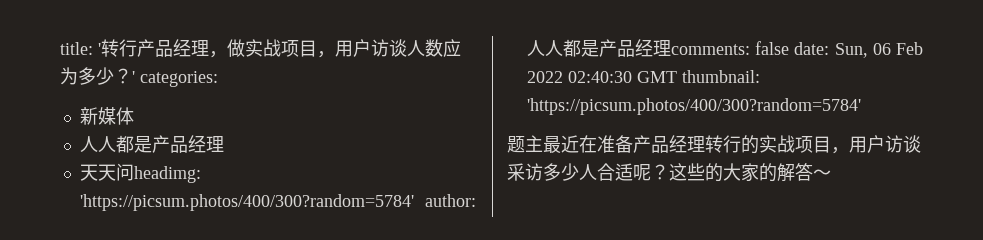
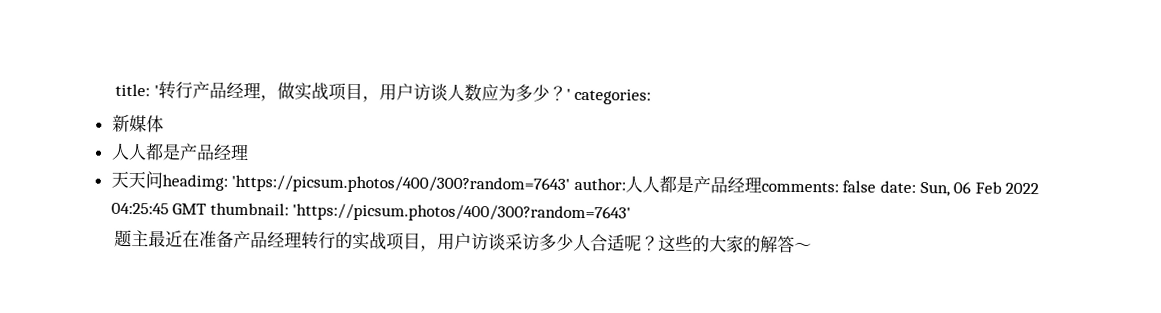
- 天天问headimg: 'https://picsum.photos/400/300?random=5784' author:人人都是产品经理comments: false date: Sun, 06 Feb 2022 02:40:30 GMT thumbnail: 'https://picsum.photos/400/300?random=5784'
+ 天天问headimg: 'https://picsum.photos/400/300?random=7643' author:人人都是产品经理comments: false date: Sun, 06 Feb 2022 04:25:45 GMT thumbnail: 'https://picsum.photos/400/300?random=7643'

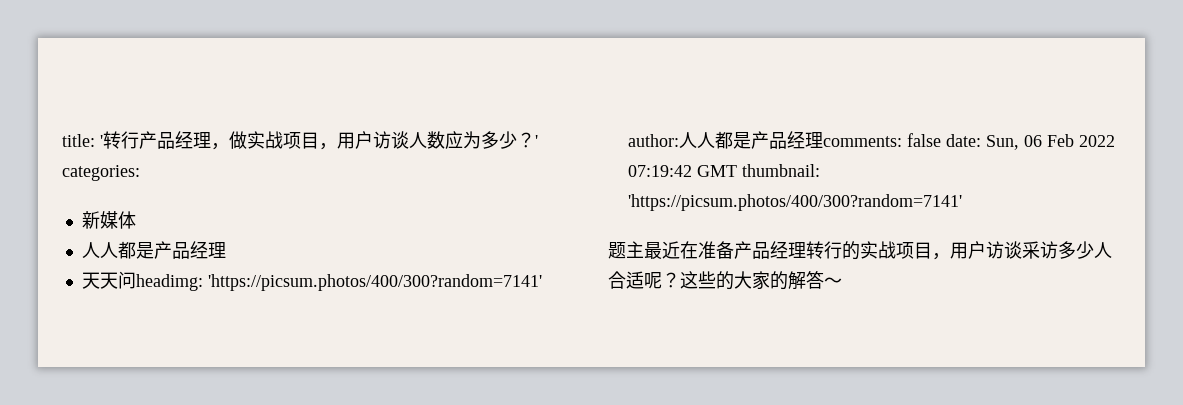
- 天天问headimg: 'https://picsum.photos/400/300?random=7643' author:人人都是产品经理comments: false date: Sun, 06 Feb 2022 04:25:45 GMT thumbnail: 'https://picsum.photos/400/300?random=7643'
+ 天天问headimg: 'https://picsum.photos/400/300?random=7141' author:人人都是产品经理comments: false date: Sun, 06 Feb 2022 07:19:42 GMT thumbnail: 'https://picsum.photos/400/300?random=7141'

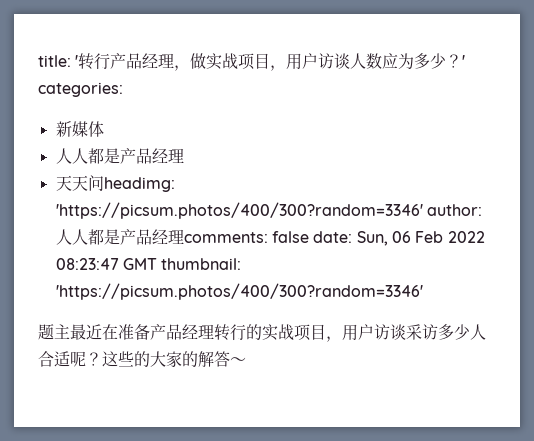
- 天天问headimg: 'https://picsum.photos/400/300?random=7141' author:人人都是产品经理comments: false date: Sun, 06 Feb 2022 07:19:42 GMT thumbnail: 'https://picsum.photos/400/300?random=7141'
+ 天天问headimg: 'https://picsum.photos/400/300?random=3346' author:人人都是产品经理comments: false date: Sun, 06 Feb 2022 08:23:47 GMT thumbnail: 'https://picsum.photos/400/300?random=3346'

